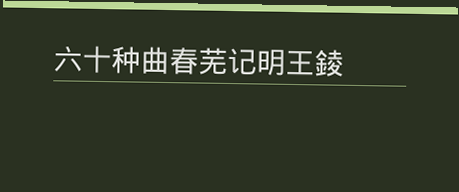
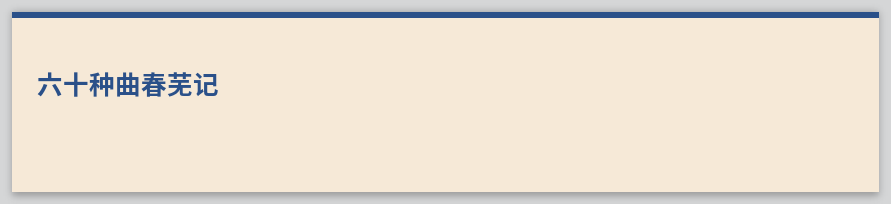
- 六十种曲春芜记明王錂
+ 六十种曲春芜记

